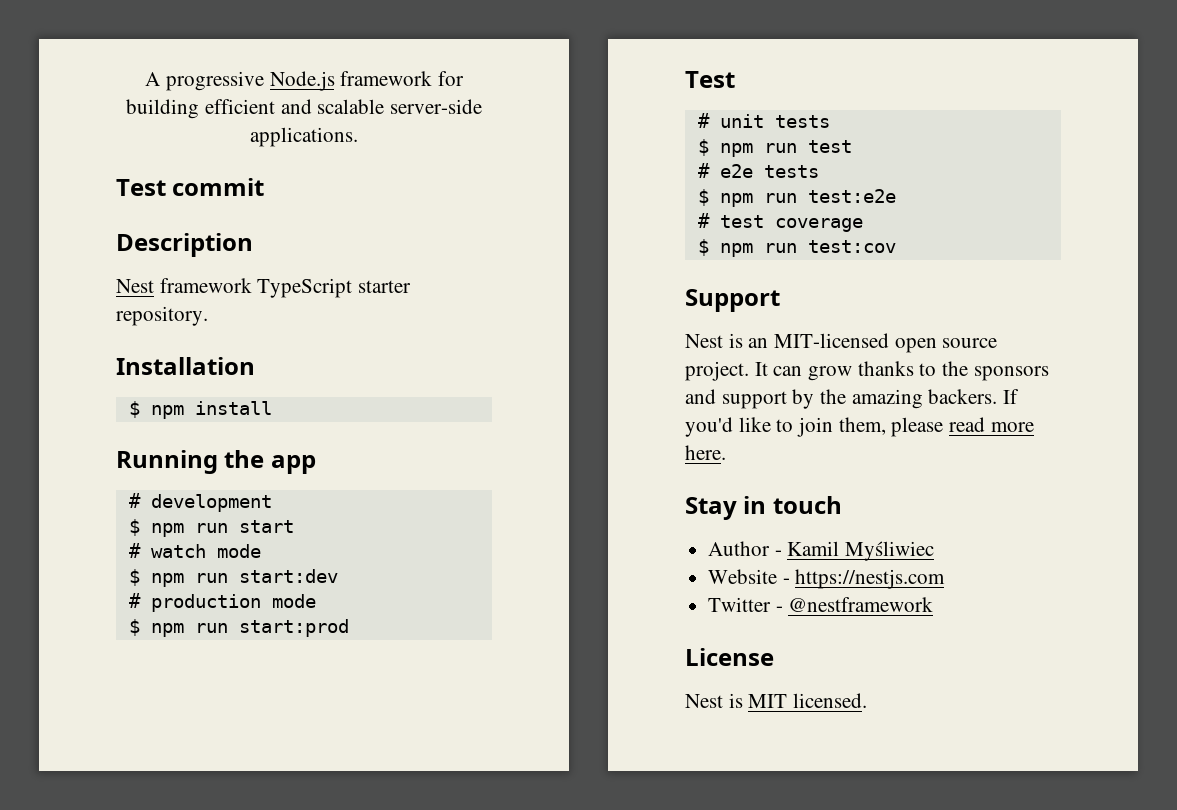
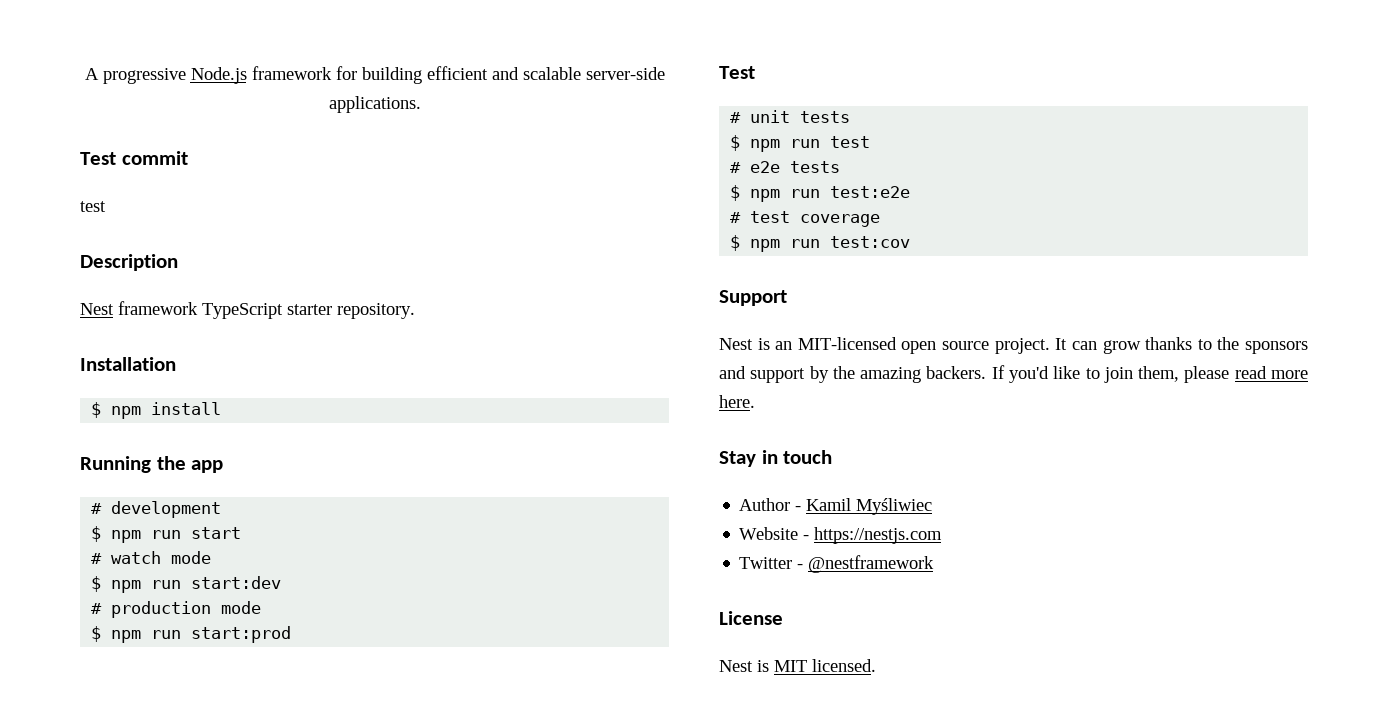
  Test commit
+ test

